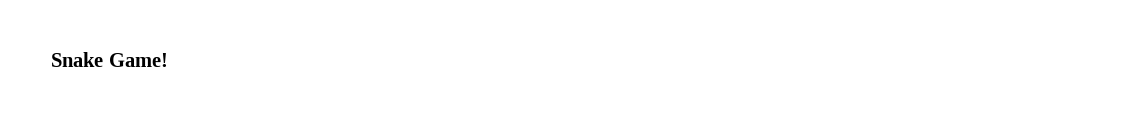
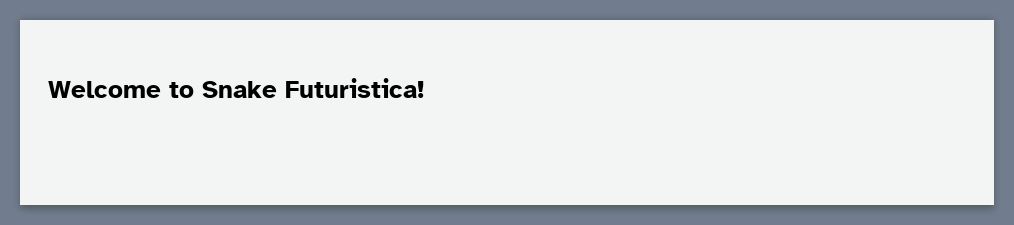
- Snake Game!
+ Welcome to Snake Futuristica!

